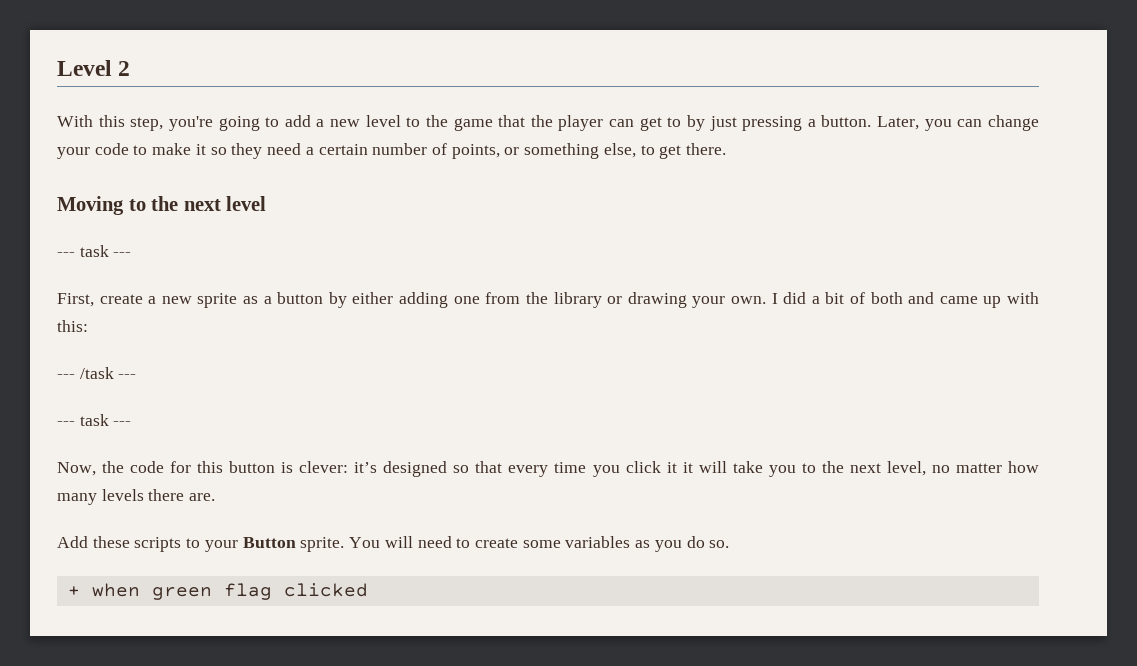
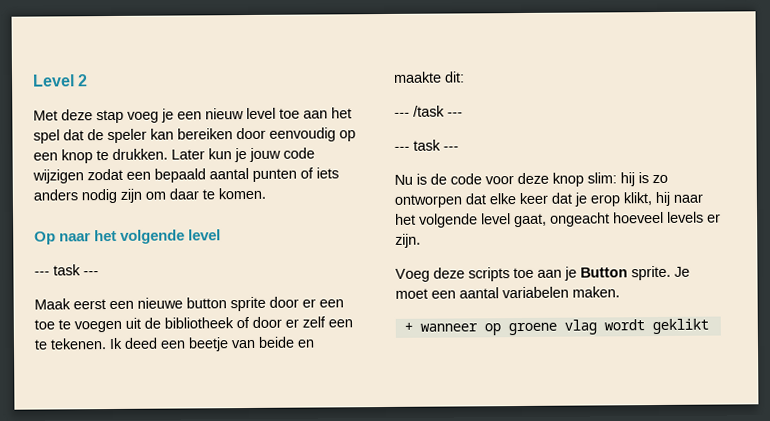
- With this step, you're going to add a new level to the game that the player can get to by just pressing a button. Later, you can change your code to make it so they need a certain number of points, or something else, to get there.
- Moving to the next level
+ Met deze stap voeg je een nieuw level toe aan het spel dat de speler kan bereiken door eenvoudig op een knop te drukken. Later kun je jouw code wijzigen zodat een bepaald aantal punten of iets anders nodig zijn om daar te komen.
+ Op naar het volgende level
  --- task ---
- First, create a new sprite as a button by either adding one from the library or drawing your own. I did a bit of both and came up with this:
+ Maak eerst een nieuwe button sprite door er een toe te voegen uit de bibliotheek of door er zelf een te tekenen. Ik deed een beetje van beide en maakte dit:
- Now, the code for this button is clever: it’s designed so that every time you click it it will take you to the next level, no matter how many levels there are.
- Add these scripts to your Button sprite. You will need to create some variables as you do so.
- + when green flag clicked
+ Nu is de code voor deze knop slim: hij is zo ontworpen dat elke keer dat je erop klikt, hij naar het volgende level gaat, ongeacht hoeveel levels er zijn.
+ Voeg deze scripts toe aan je Button sprite. Je moet een aantal variabelen maken.
+ + wanneer op groene vlag wordt geklikt

